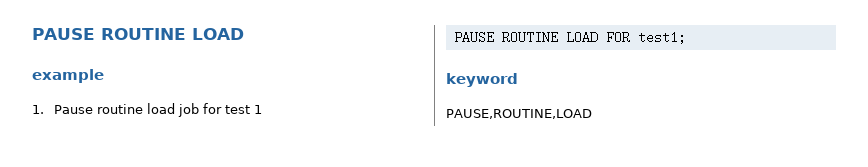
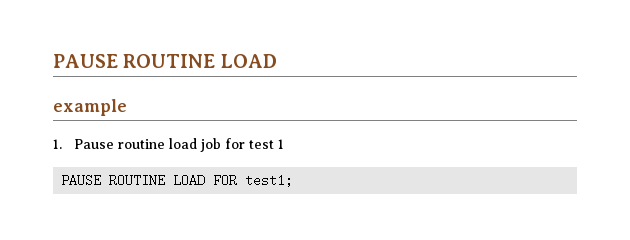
- keyword
- PAUSE,ROUTINE,LOAD

